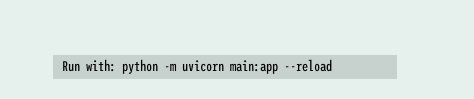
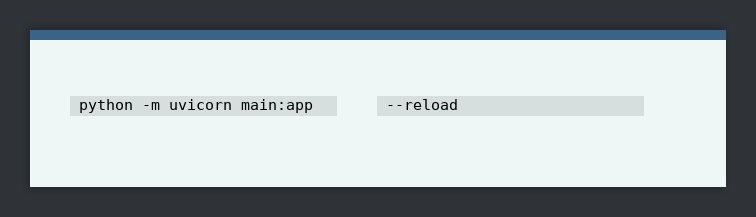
- Run with: python -m uvicorn main:app --reload
+ python -m uvicorn main:app --reload

